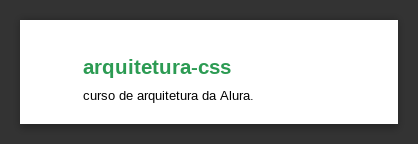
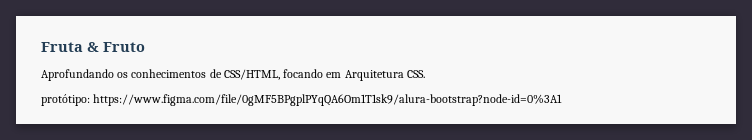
- arquitetura-css
- curso de arquitetura da Alura.
+ Fruta & Fruto
+ Aprofundando os conhecimentos de CSS/HTML, focando em Arquitetura CSS.
+ protótipo: https://www.figma.com/file/0gMF5BPgplPYqQA6Om1T1sk9/alura-bootstrap?node-id=0%3A1

